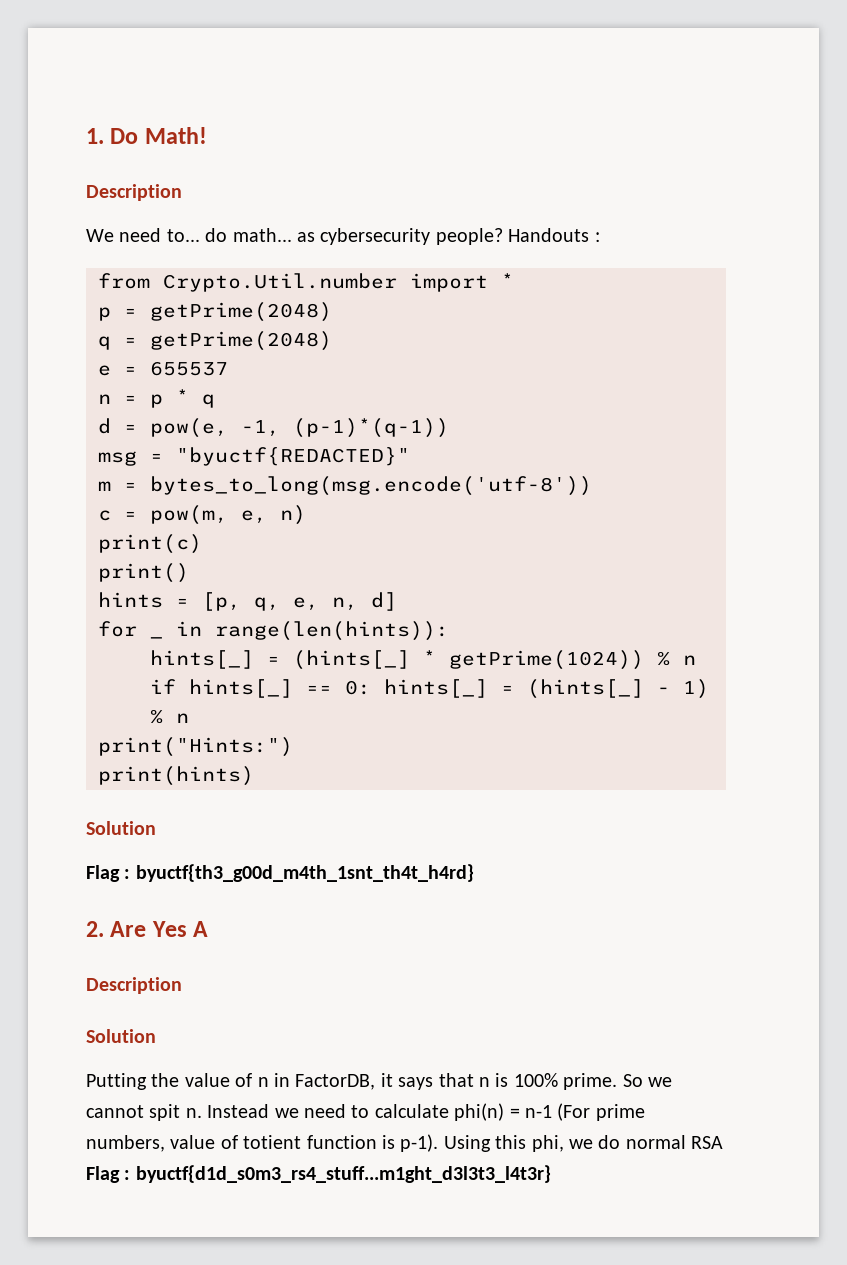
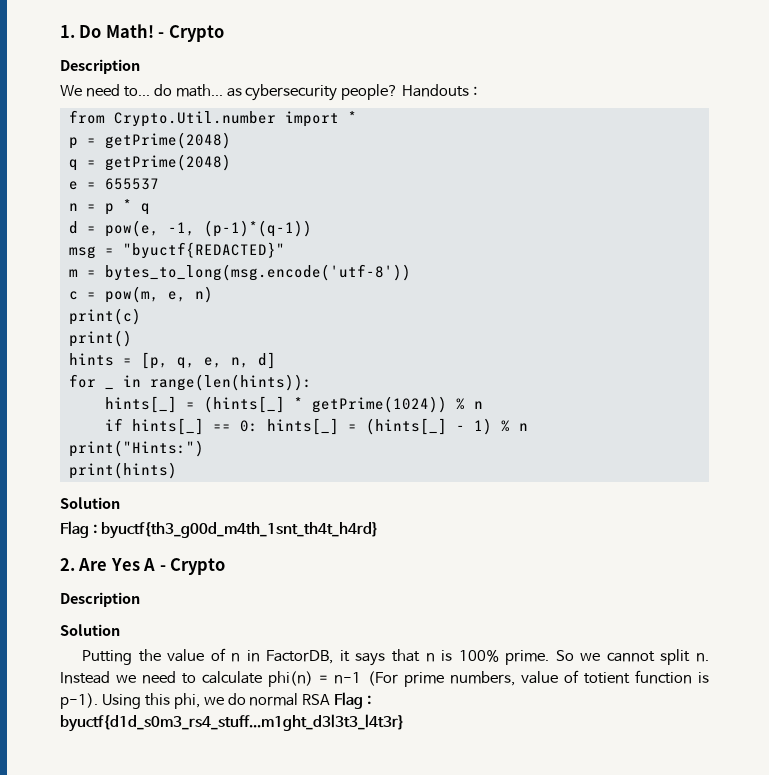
- 1. Do Math!
+ 1. Do Math! - Crypto
- 2. Are Yes A
+ 2. Are Yes A - Crypto
- So we cannot spit n.
+ So we cannot split n.

